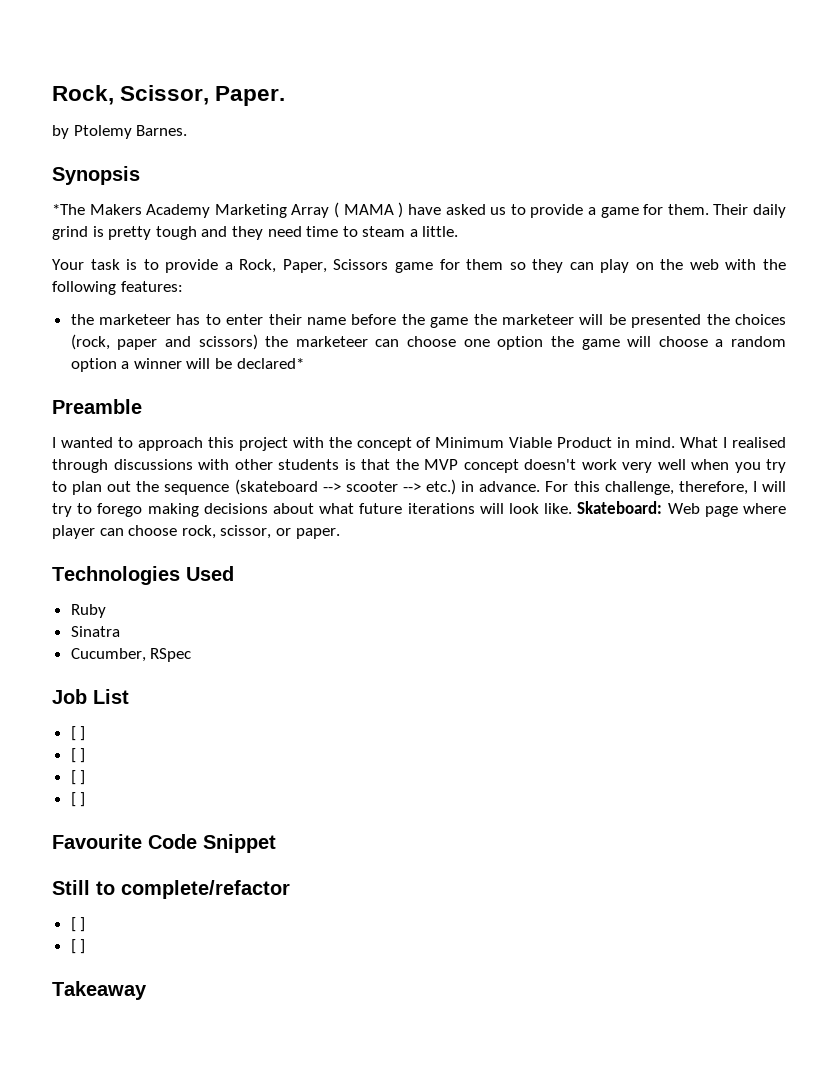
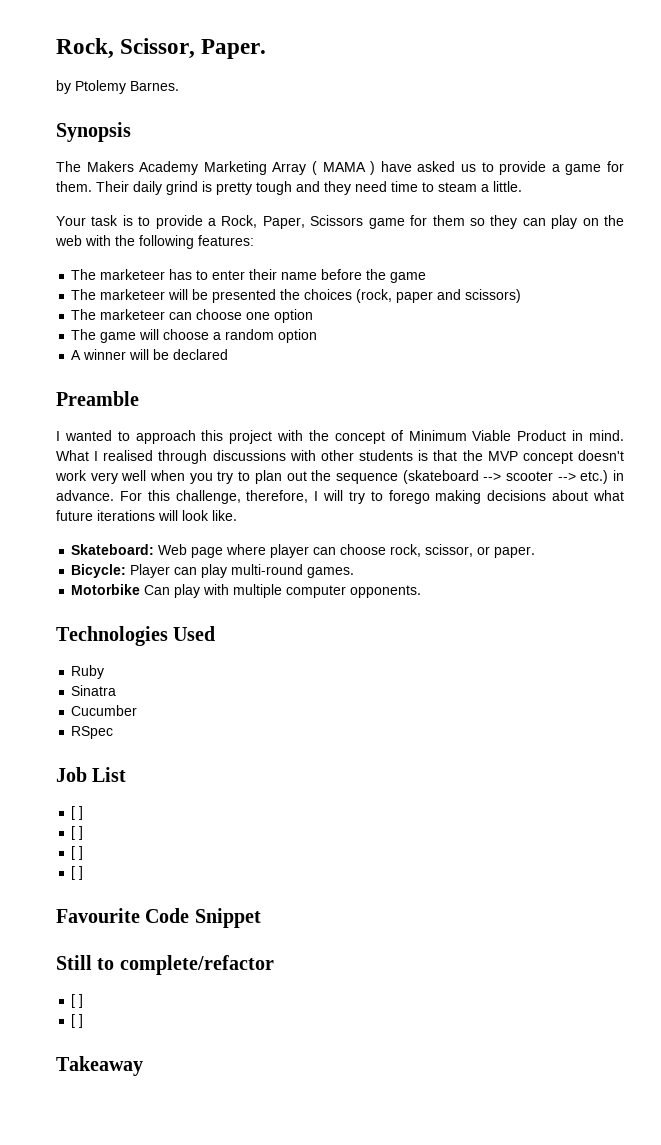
- *The Makers Academy Marketing Array ( MAMA ) have asked us to provide a game for them.
+ The Makers Academy Marketing Array ( MAMA ) have asked us to provide a game for them.
- the marketeer has to enter their name before the game the marketeer will be presented the choices (rock, paper and scissors) the marketeer can choose one option the game will choose a random option a winner will be declared*
+ The marketeer has to enter their name before the game
+ The marketeer will be presented the choices (rock, paper and scissors)
+ The marketeer can choose one option
+ The game will choose a random option
+ A winner will be declared
- For this challenge, therefore, I will try to forego making decisions about what future iterations will look like. Skateboard: Web page where player can choose rock, scissor, or paper.
+ For this challenge, therefore, I will try to forego making decisions about what future iterations will look like.
+ Skateboard: Web page where player can choose rock, scissor, or paper.
+ Bicycle: Player can play multi-round games.
+ Motorbike Can play with multiple computer opponents.
- Cucumber, RSpec
+ Cucumber
+ RSpec

